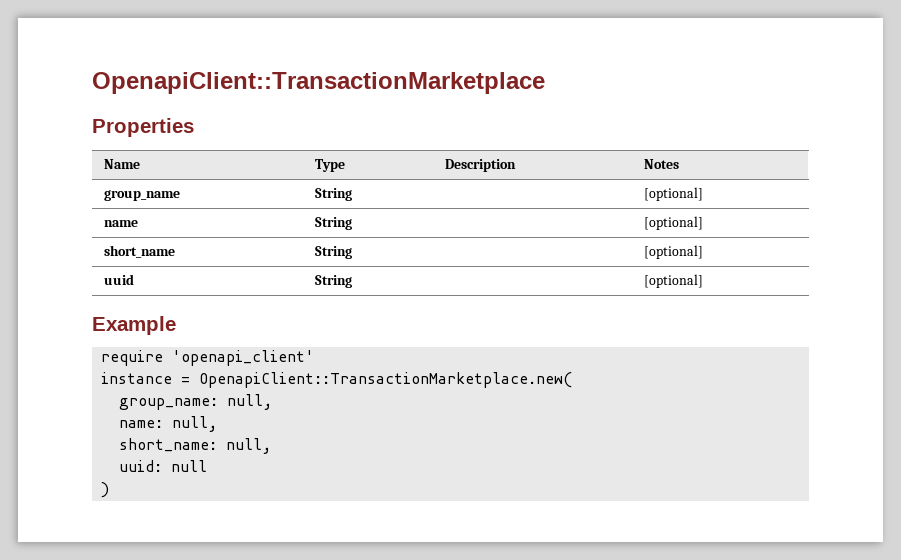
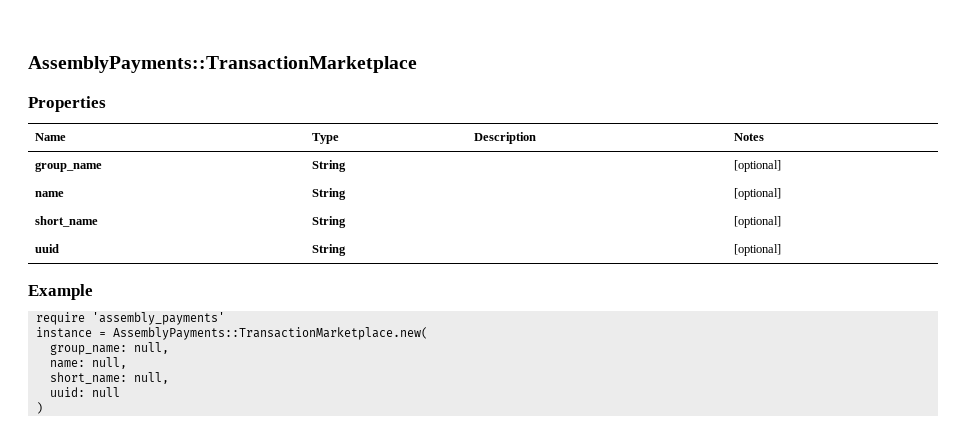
- OpenapiClient::TransactionMarketplace
+ AssemblyPayments::TransactionMarketplace
- require 'openapi_client'
+ require 'assembly_payments'
- instance = OpenapiClient::TransactionMarketplace.new(
+ instance = AssemblyPayments::TransactionMarketplace.new(

